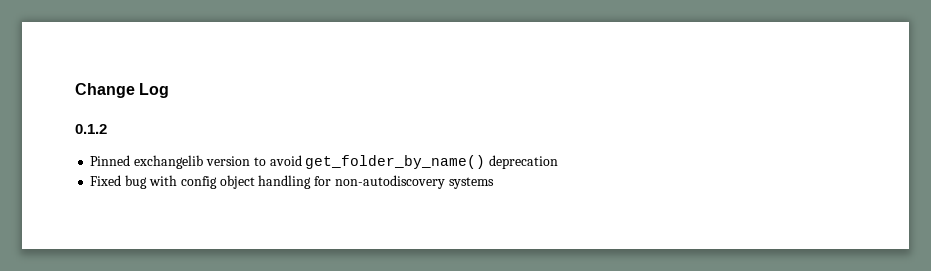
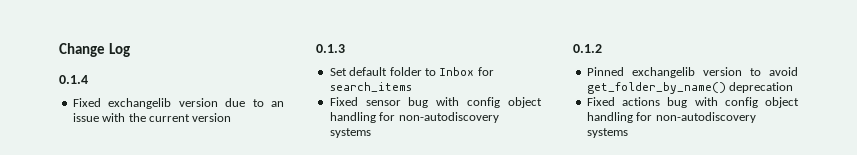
+ 0.1.4
+ Fixed exchangelib version due to an issue with the current version
+ 0.1.3
+ Set default folder to Inbox for search_items
+ Fixed sensor bug with config object handling for non-autodiscovery systems
- Fixed bug with config object handling for non-autodiscovery systems
+ Fixed actions bug with config object handling for non-autodiscovery systems

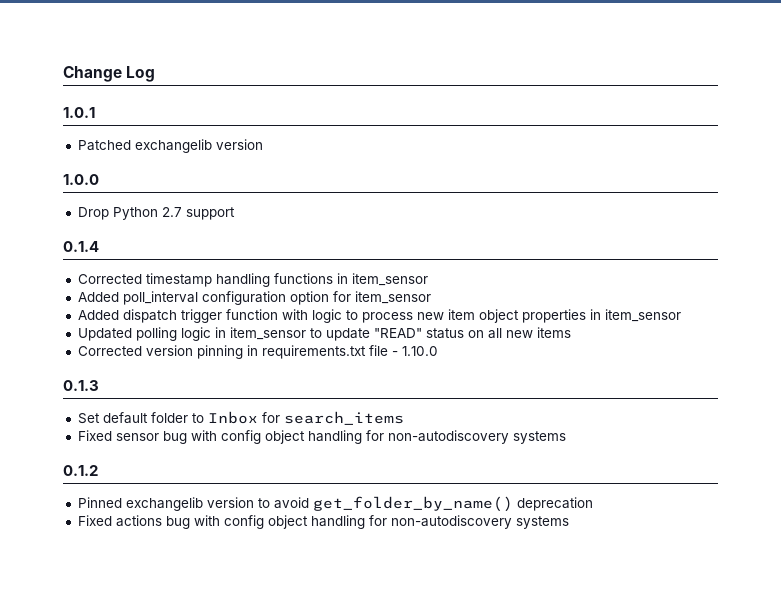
+ 1.0.1
+ Patched exchangelib version
+ 1.0.0
+ Drop Python 2.7 support
  0.1.4
- Fixed exchangelib version due to an issue with the current version
+ Corrected timestamp handling functions in item_sensor
+ Added poll_interval configuration option for item_sensor
+ Added dispatch trigger function with logic to process new item object properties in item_sensor
+ Updated polling logic in item_sensor to update "READ" status on all new items
+ Corrected version pinning in requirements.txt file - 1.10.0

